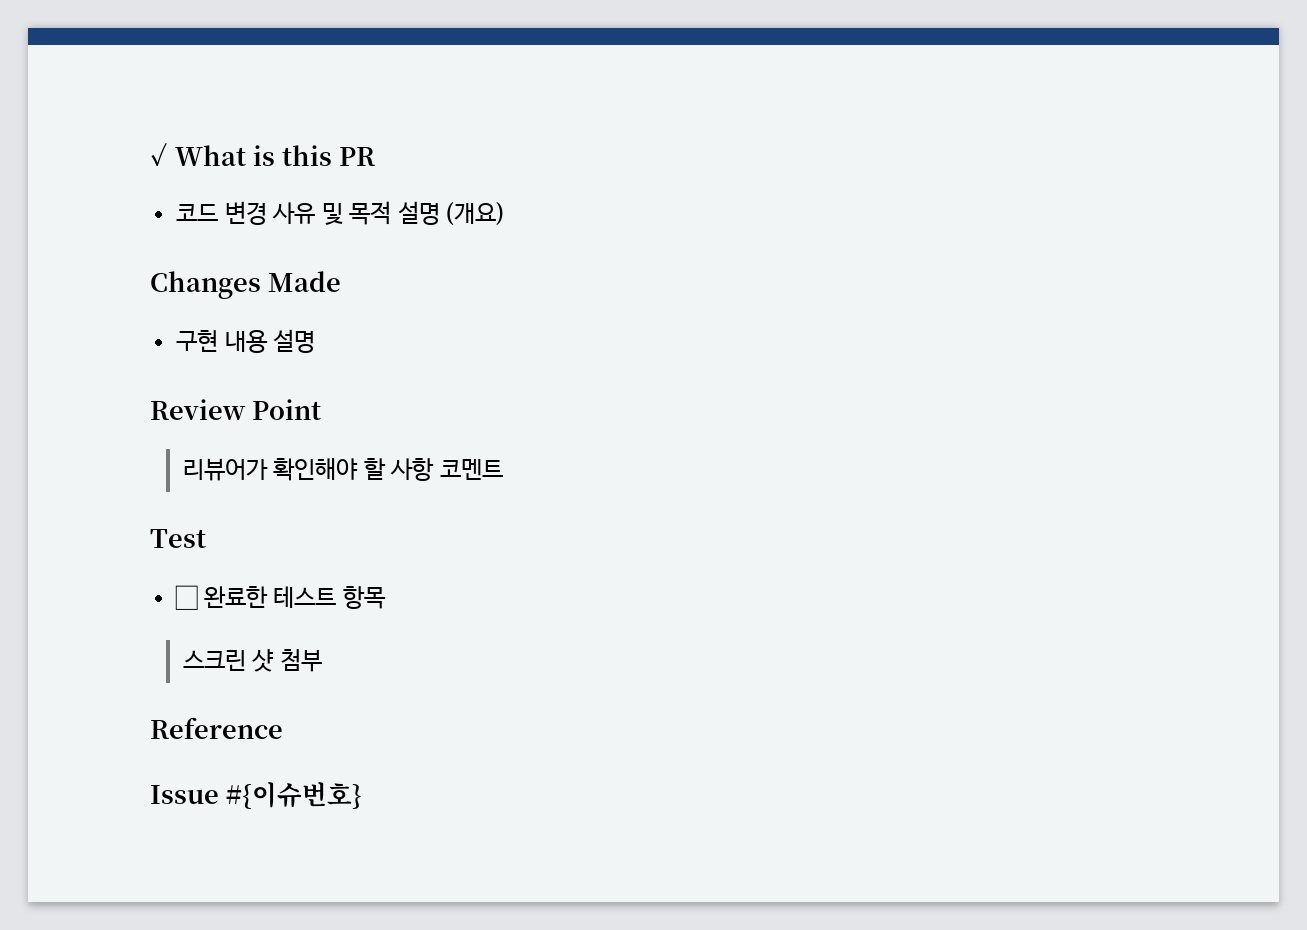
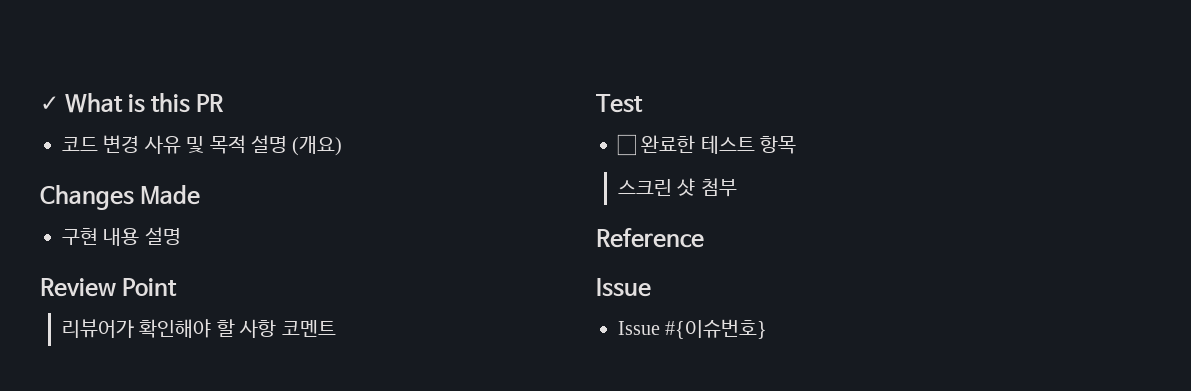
  Reference
+ Issue

